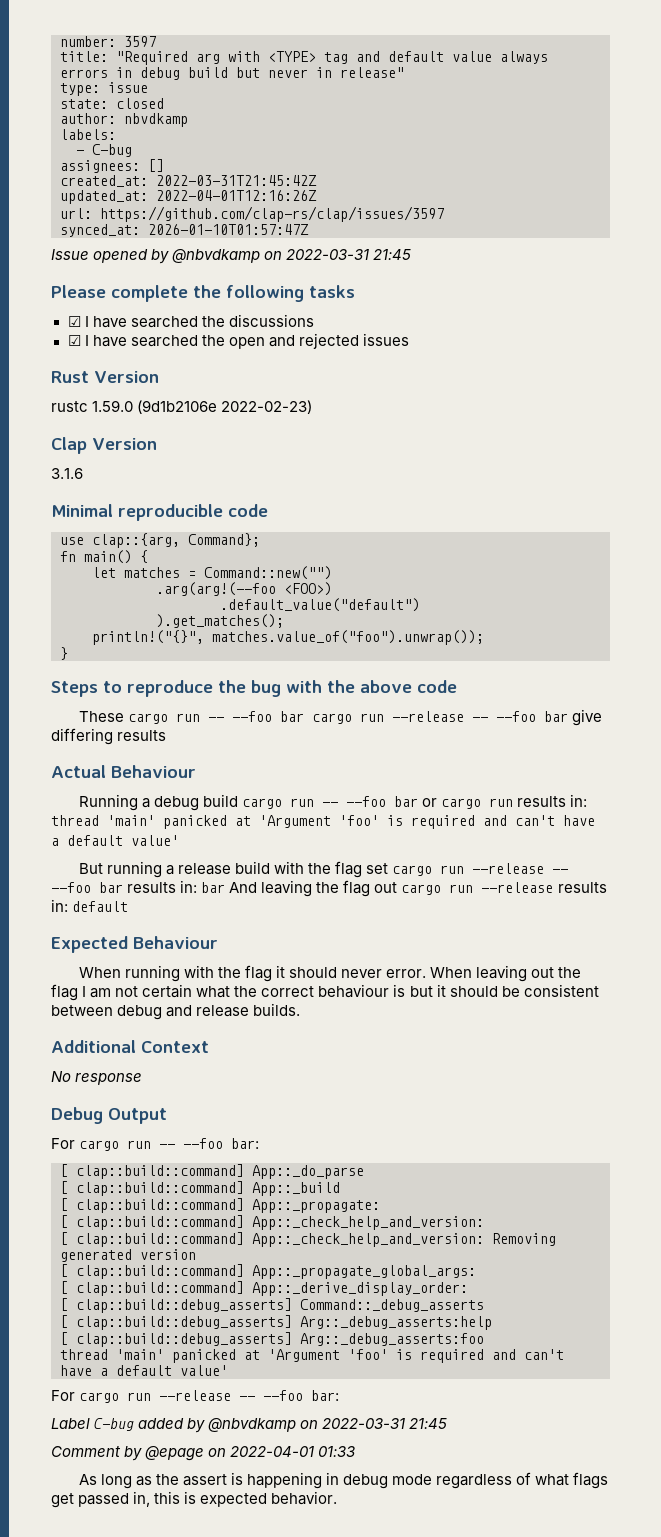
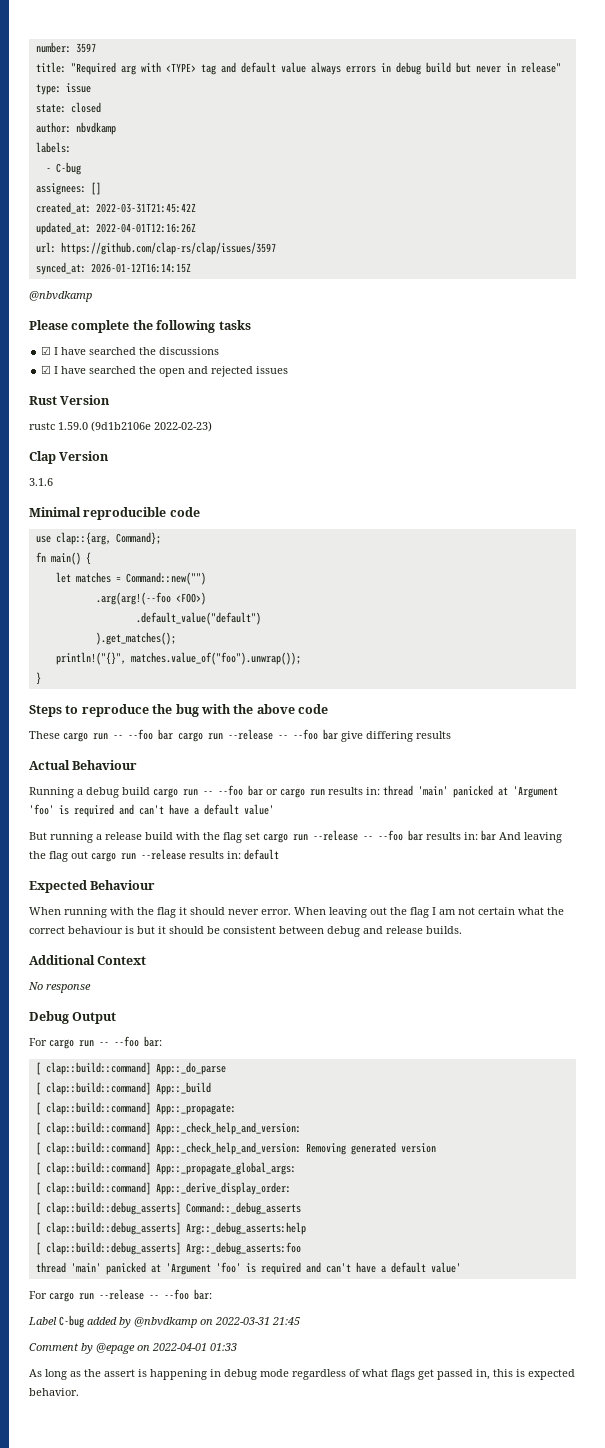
- synced_at: 2026-01-10T01:57:47Z
- Issue opened by @nbvdkamp on 2022-03-31 21:45
+ synced_at: 2026-01-12T16:14:15Z
+ @nbvdkamp

